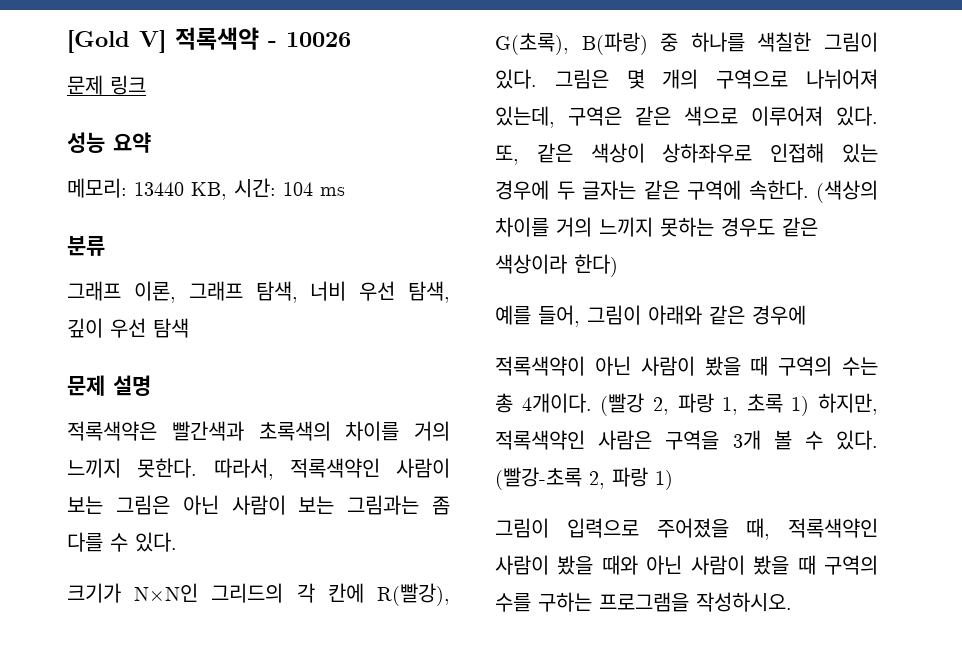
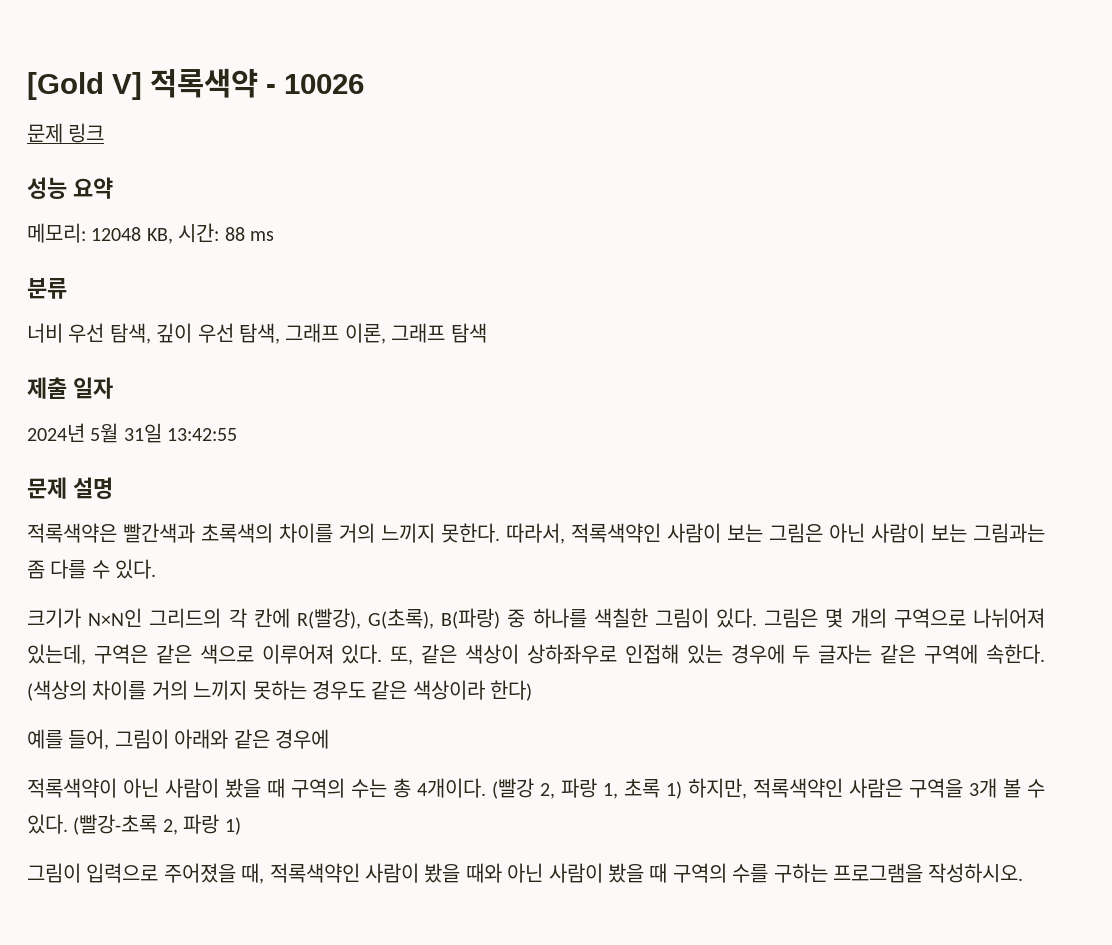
- 메모리: 13440 KB, 시간: 104 ms
+ 메모리: 12048 KB, 시간: 88 ms
- 그래프 이론, 그래프 탐색, 너비 우선 탐색, 깊이 우선 탐색
+ 너비 우선 탐색, 깊이 우선 탐색, 그래프 이론, 그래프 탐색
+ 제출 일자
+ 2024년 5월 31일 13:42:55

